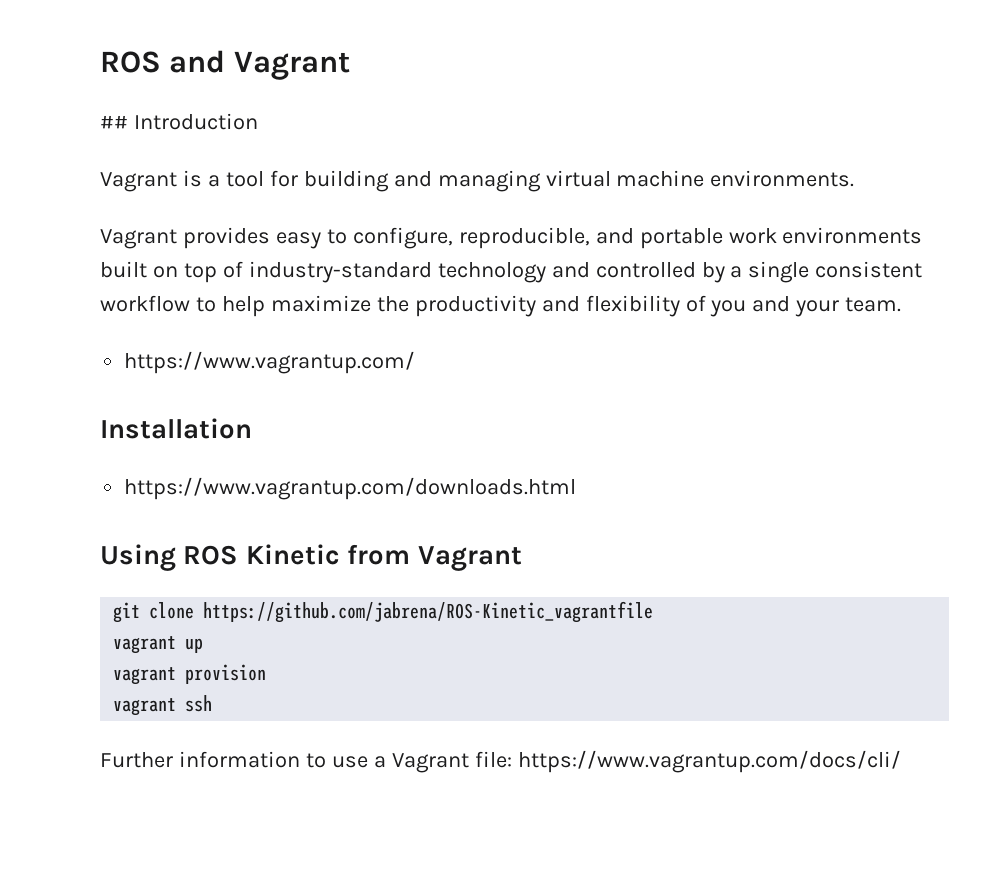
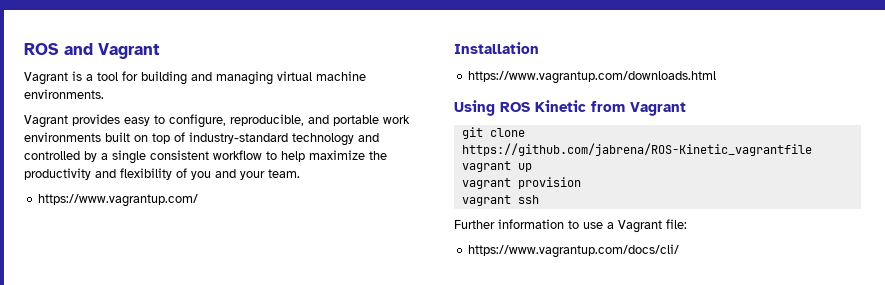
- ## Introduction
- Further information to use a Vagrant file: https://www.vagrantup.com/docs/cli/
+ Further information to use a Vagrant file:
+ https://www.vagrantup.com/docs/cli/

